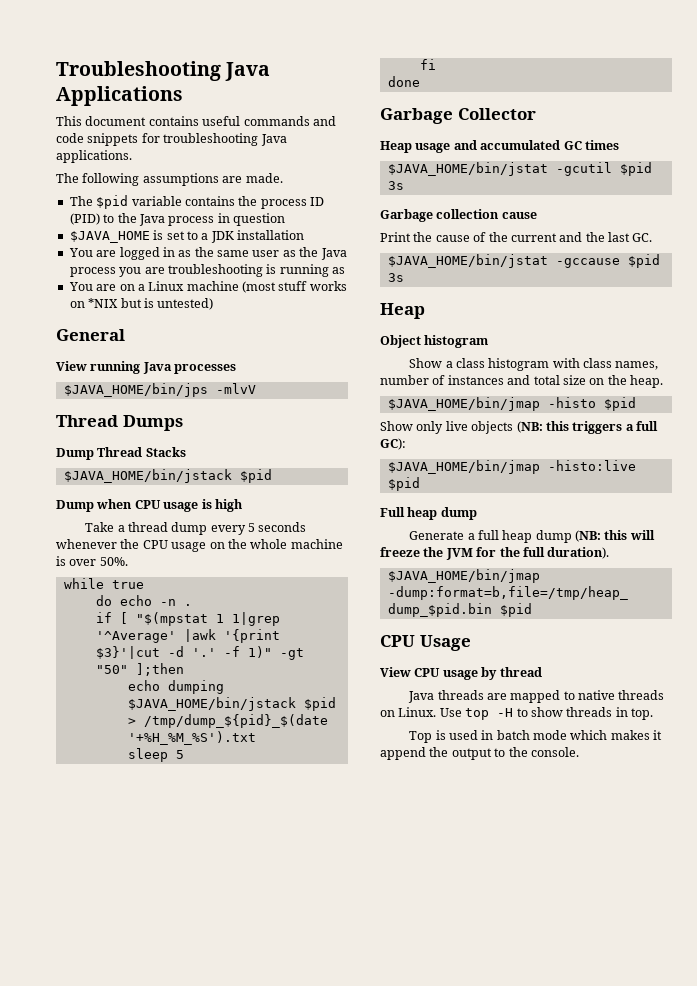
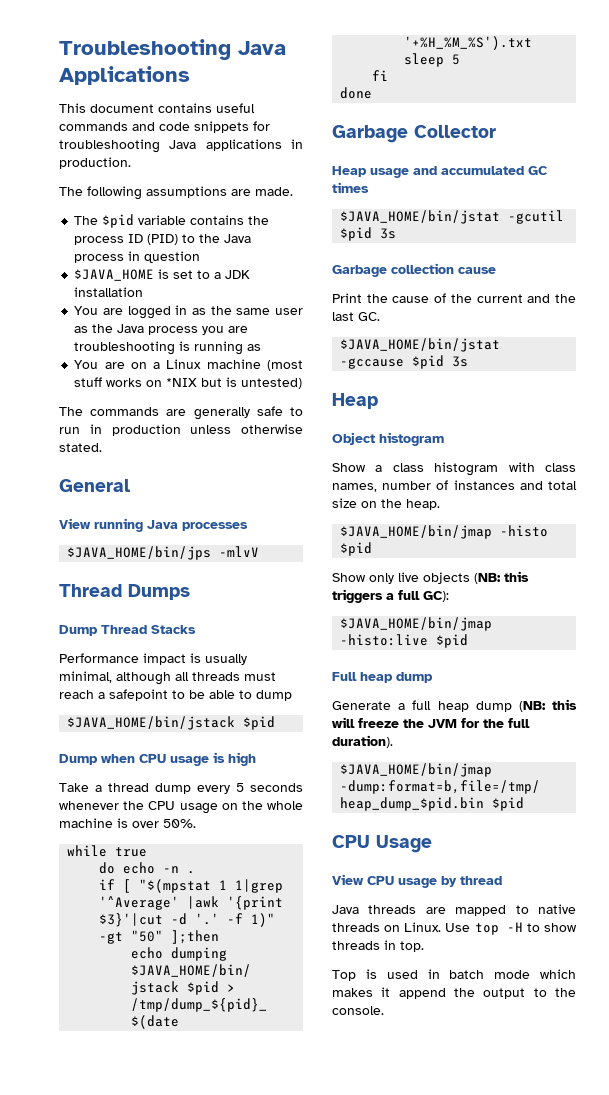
- This document contains useful commands and code snippets for troubleshooting Java applications.
+ This document contains useful commands and code snippets for troubleshooting Java applications in production.
+ The commands are generally safe to run in production unless otherwise stated.
+ Performance impact is usually minimal, although all threads must reach a safepoint to be able to dump

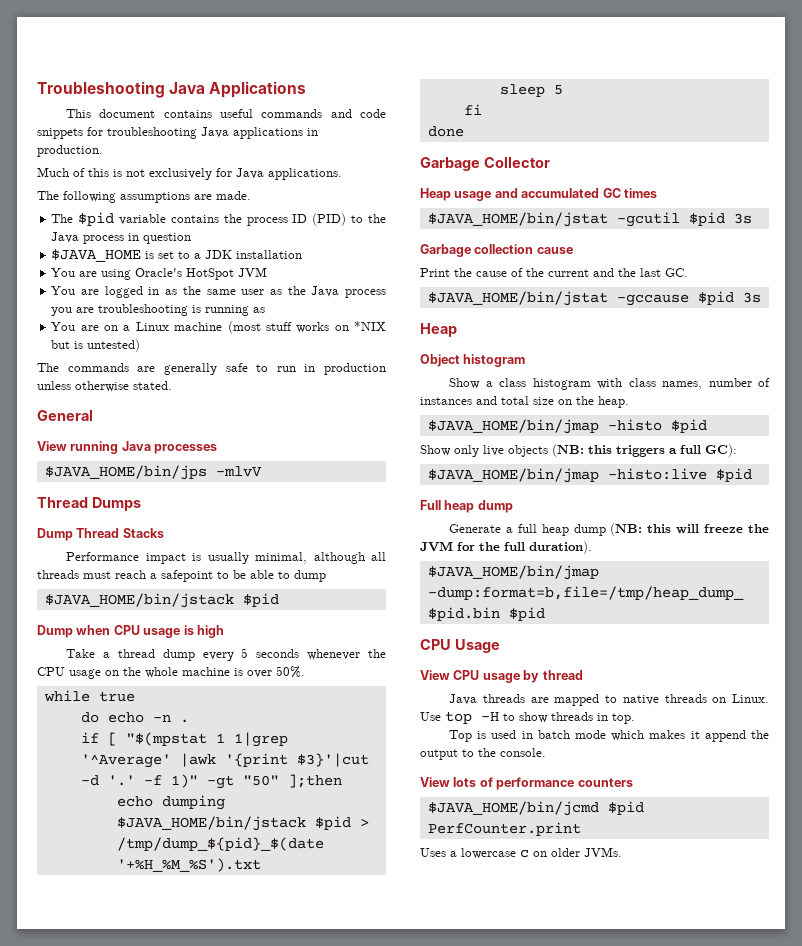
+ Much of this is not exclusively for Java applications.
+ You are using Oracle's HotSpot JVM
+ View lots of performance counters
+ $JAVA_HOME/bin/jcmd $pid PerfCounter.print
+ Uses a lowercase c on older JVMs.

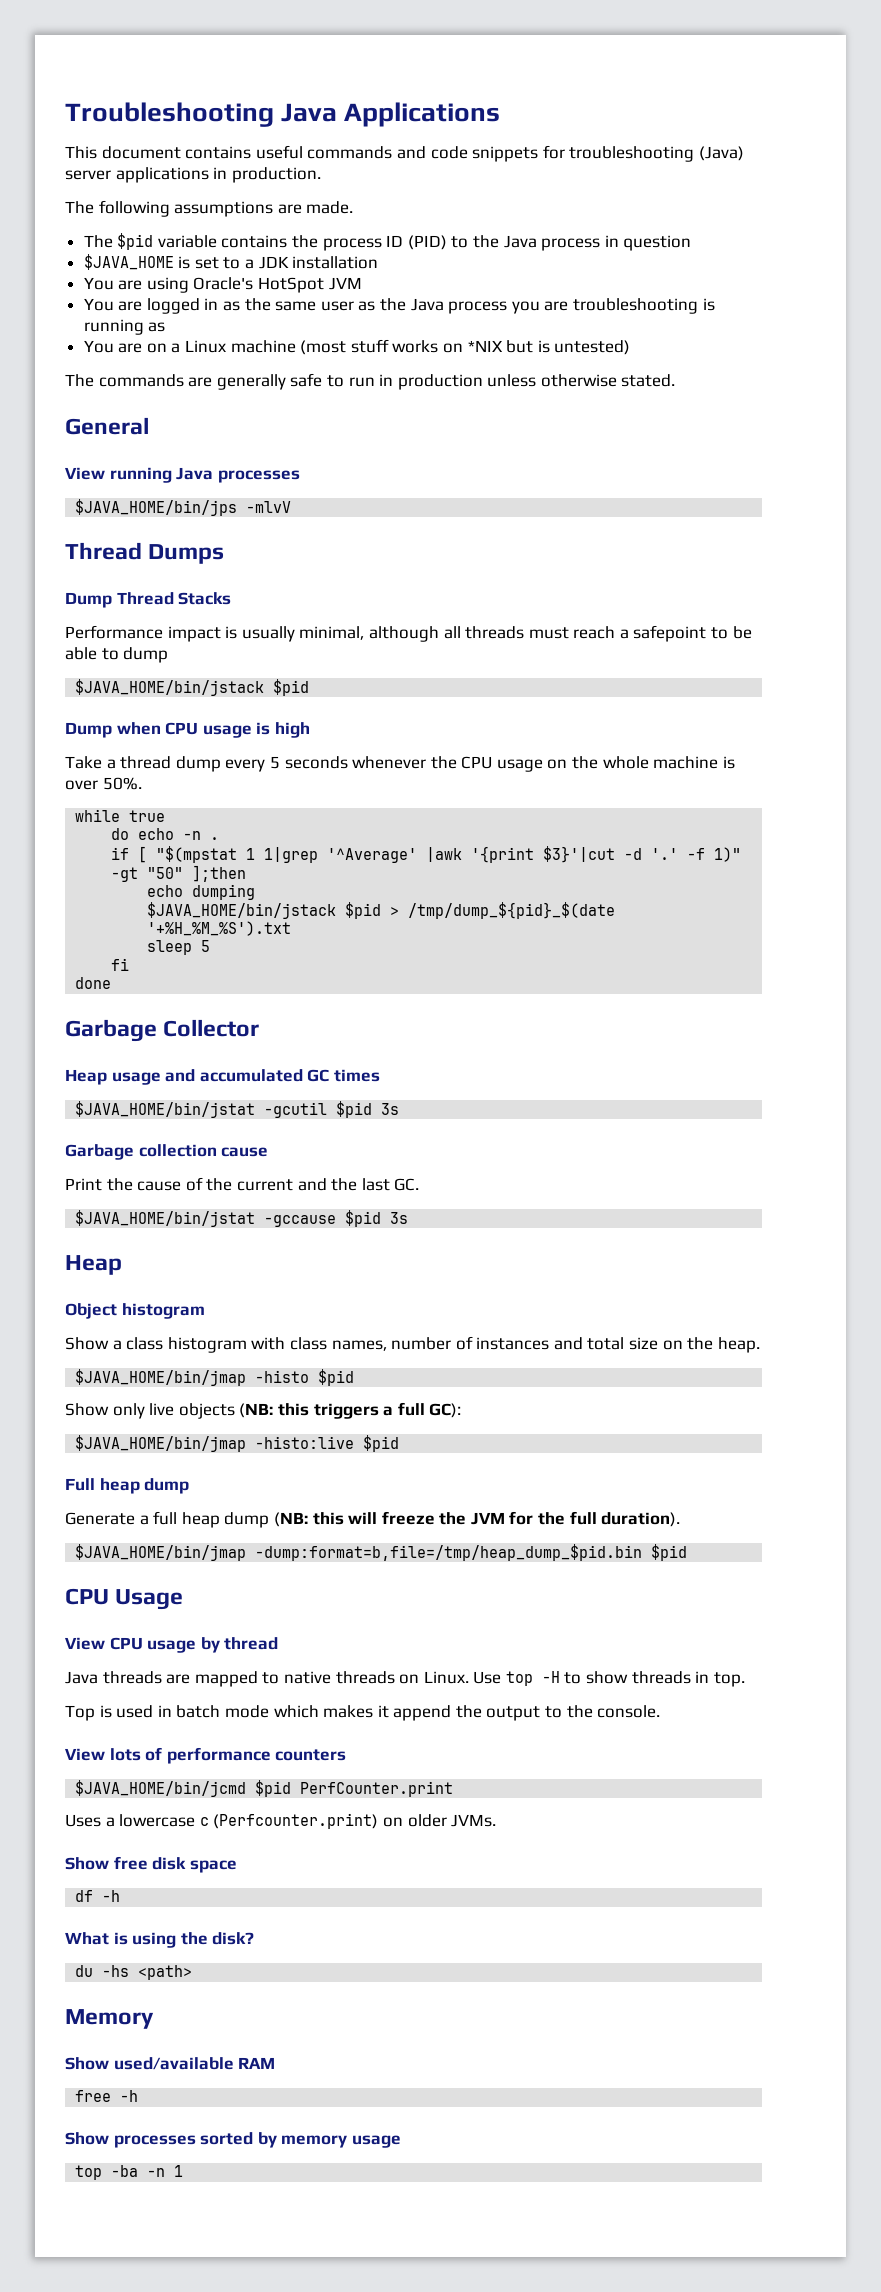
- This document contains useful commands and code snippets for troubleshooting Java applications in production.
+ This document contains useful commands and code snippets for troubleshooting (Java) server applications in production.
- Much of this is not exclusively for Java applications.
- Uses a lowercase c on older JVMs.
+ Uses a lowercase c (Perfcounter.print) on older JVMs.
+ Show free disk space
+ df -h
+ What is using the disk?
+ du -hs <path>
+ Memory
+ Show used/available RAM
+ free -h
+ Show processes sorted by memory usage
+ top -ba -n 1

